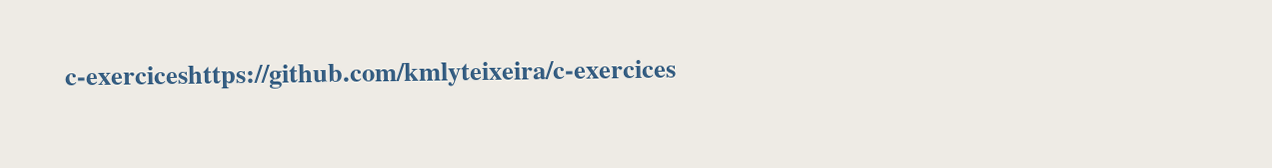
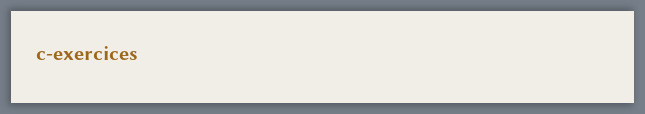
- c-exerciceshttps://github.com/kmlyteixeira/c-exercices
+ c-exercices

